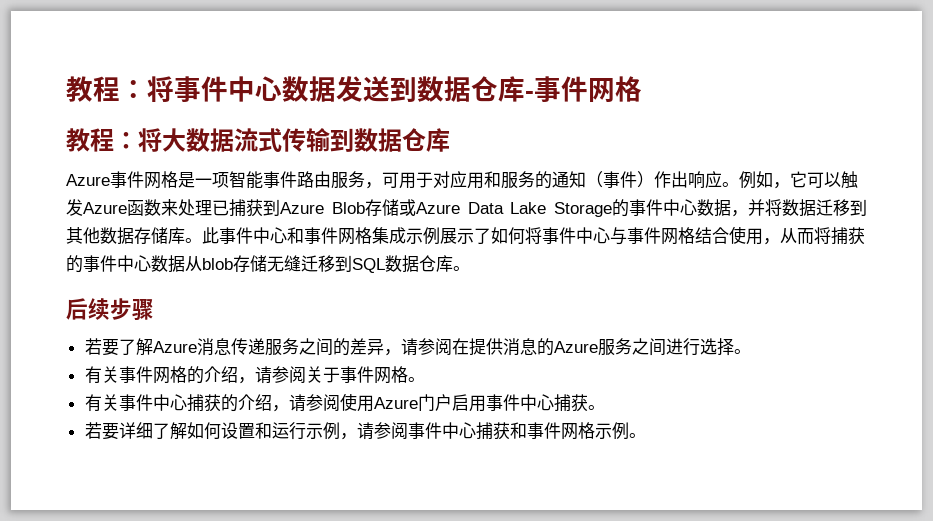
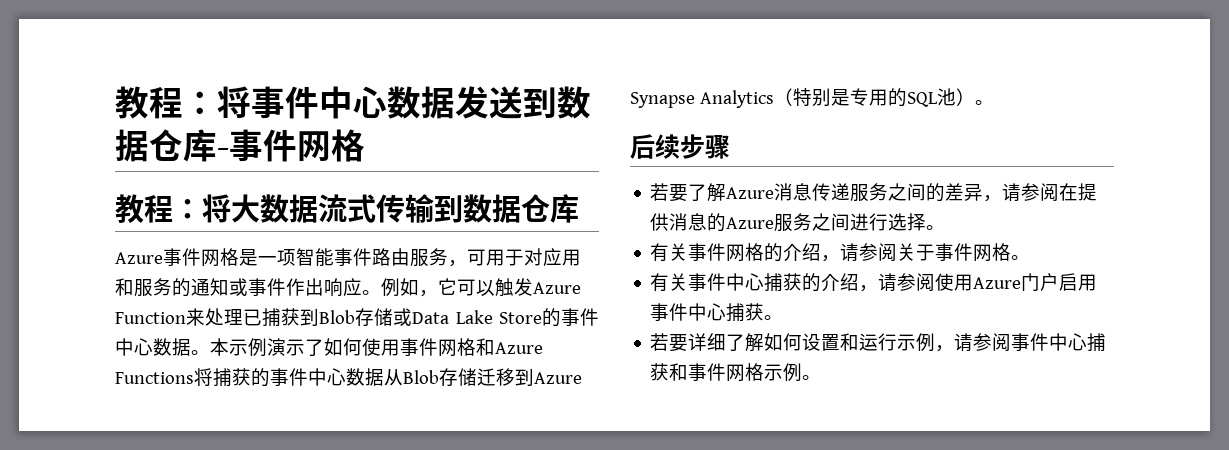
- Azure事件网格是一项智能事件路由服务，可用于对应用和服务的通知（事件）作出响应。
+ Azure事件网格是一项智能事件路由服务，可用于对应用和服务的通知或事件作出响应。
- 例如，它可以触发Azure函数来处理已捕获到Azure Blob存储或Azure Data Lake Storage的事件中心数据，并将数据迁移到其他数据存储库。此事件中心和事件网格集成示例展示了如何将事件中心与事件网格结合使用，从而将捕获的事件中心数据从blob存储无缝迁移到SQL数据仓库。
+ 例如，它可以触发Azure Function来处理已捕获到Blob存储或Data Lake Store的事件中心数据。本示例演示了如何使用事件网格和Azure Functions将捕获的事件中心数据从Blob存储迁移到Azure Synapse Analytics（特别是专用的SQL池）。

